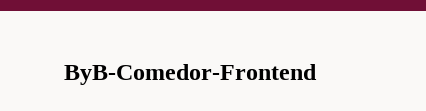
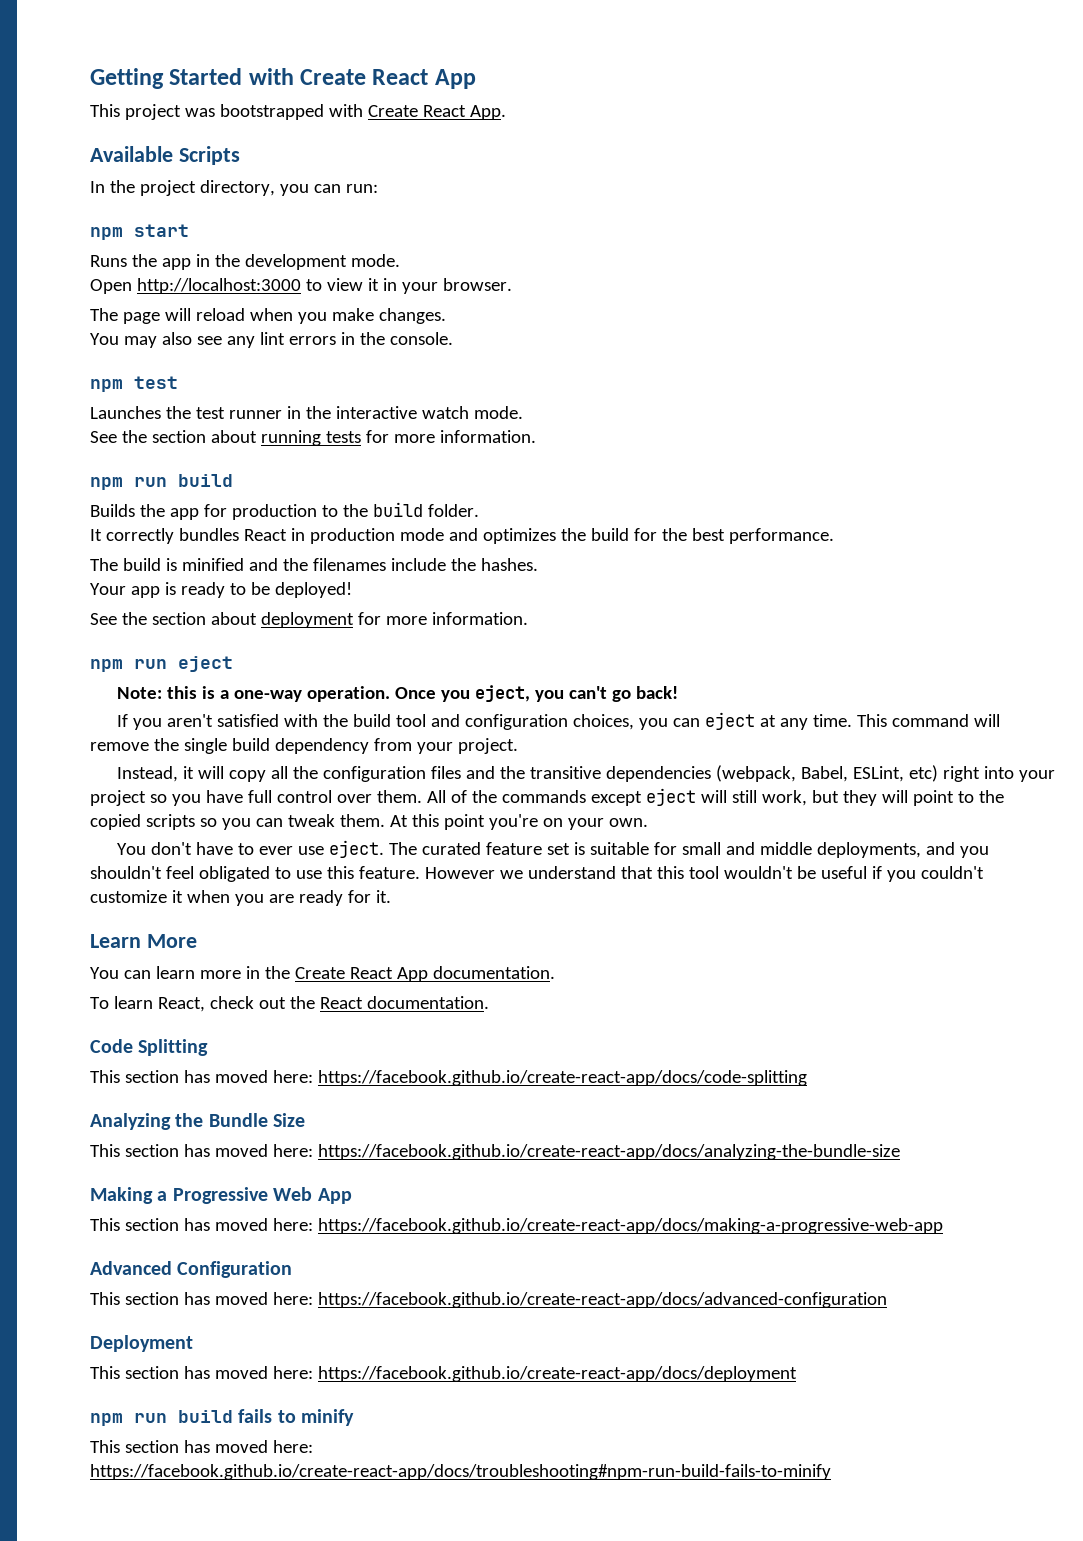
- ByB-Comedor-Frontend
+ Getting Started with Create React App
+ This project was bootstrapped with Create React App.
+ Available Scripts
+ In the project directory, you can run:
+ npm start
+ Runs the app in the development mode.
+ Open http://localhost:3000 to view it in your browser.
+ The page will reload when you make changes.
+ You may also see any lint errors in the console.
+ npm test
+ Launches the test runner in the interactive watch mode.
+ See the section about running tests for more information.
+ npm run build
+ Builds the app for production to the build folder.
+ It correctly bundles React in production mode and optimizes the build for the best performance.
+ The build is minified and the filenames include the hashes.
+ Your app is ready to be deployed!
+ See the section about deployment for more information.
+ npm run eject
+ Note: this is a one-way operation. Once you eject, you can't go back!
+ If you aren't satisfied with the build tool and configuration choices, you can eject at any time. This command will remove the single build dependency from your project.
+ Instead, it will copy all the configuration files and the transitive dependencies (webpack, Babel, ESLint, etc) right into your project so you have full control over them. All of the commands except eject will still work, but they will point to the copied scripts so you can tweak them. At this point you're on your own.
+ You don't have to ever use eject. The curated feature set is suitable for small and middle deployments, and you shouldn't feel obligated to use this feature. However we understand that this tool wouldn't be useful if you couldn't customize it when you are ready for it.
+ Learn More
+ You can learn more in the Create React App documentation.
+ To learn React, check out the React documentation.
+ Code Splitting
+ This section has moved here: https://facebook.github.io/create-react-app/docs/code-splitting
+ Analyzing the Bundle Size
+ This section has moved here: https://facebook.github.io/create-react-app/docs/analyzing-the-bundle-size
+ Making a Progressive Web App
+ This section has moved here: https://facebook.github.io/create-react-app/docs/making-a-progressive-web-app
+ Advanced Configuration
+ This section has moved here: https://facebook.github.io/create-react-app/docs/advanced-configuration
+ Deployment
+ This section has moved here: https://facebook.github.io/create-react-app/docs/deployment
+ npm run build fails to minify
+ This section has moved here: https://facebook.github.io/create-react-app/docs/troubleshooting#npm-run-build-fails-to-minify

